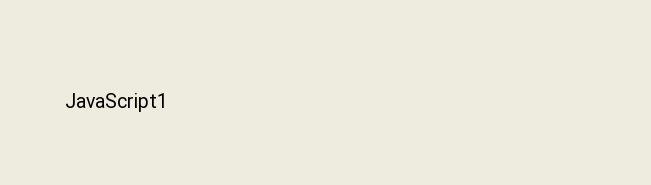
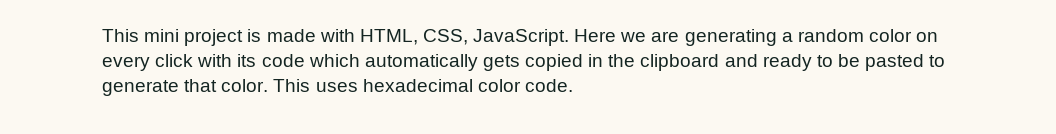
- JavaScript1
+ This mini project is made with HTML, CSS, JavaScript. Here we are generating a random color on every click with its code which automatically gets copied in the clipboard and ready to be pasted to generate that color. This uses hexadecimal color code.

